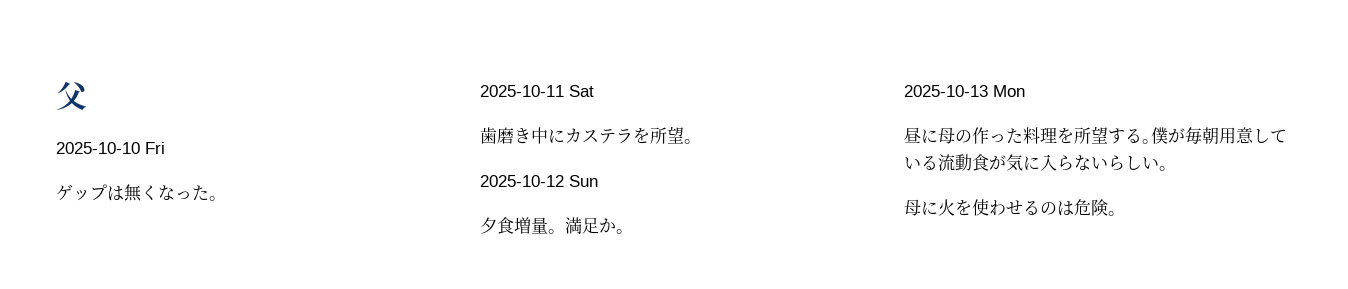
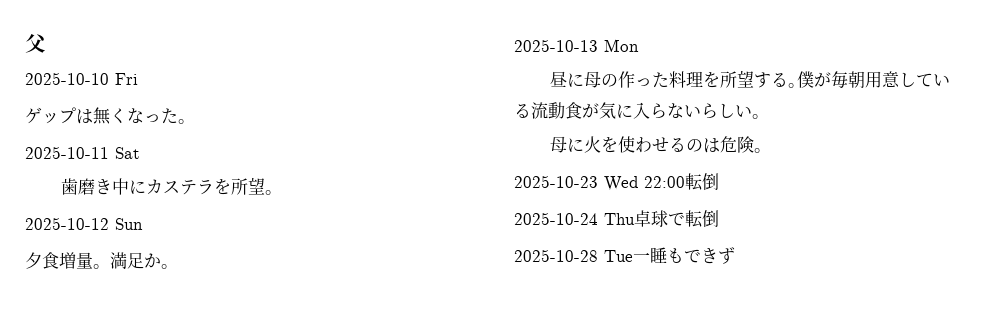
+ 2025-10-23 Wed 22:00転倒
+ 2025-10-24 Thu卓球で転倒
+ 2025-10-28 Tue一睡もできず

